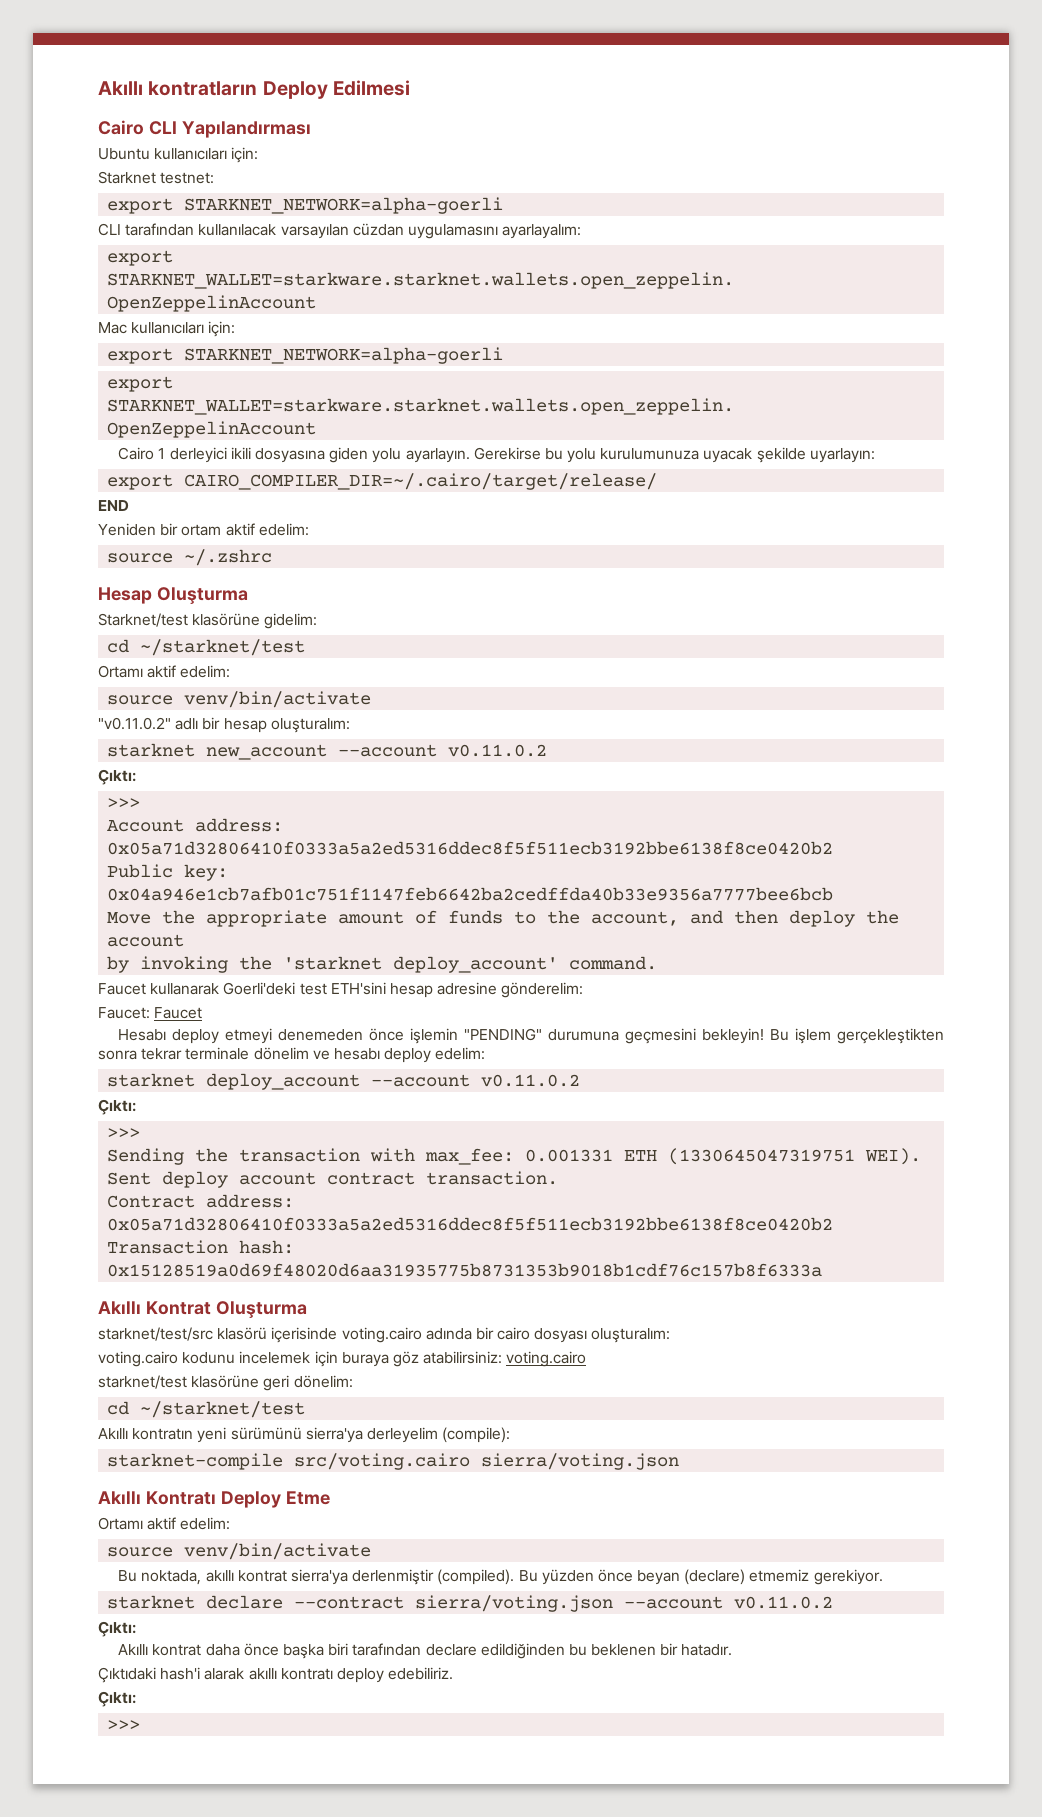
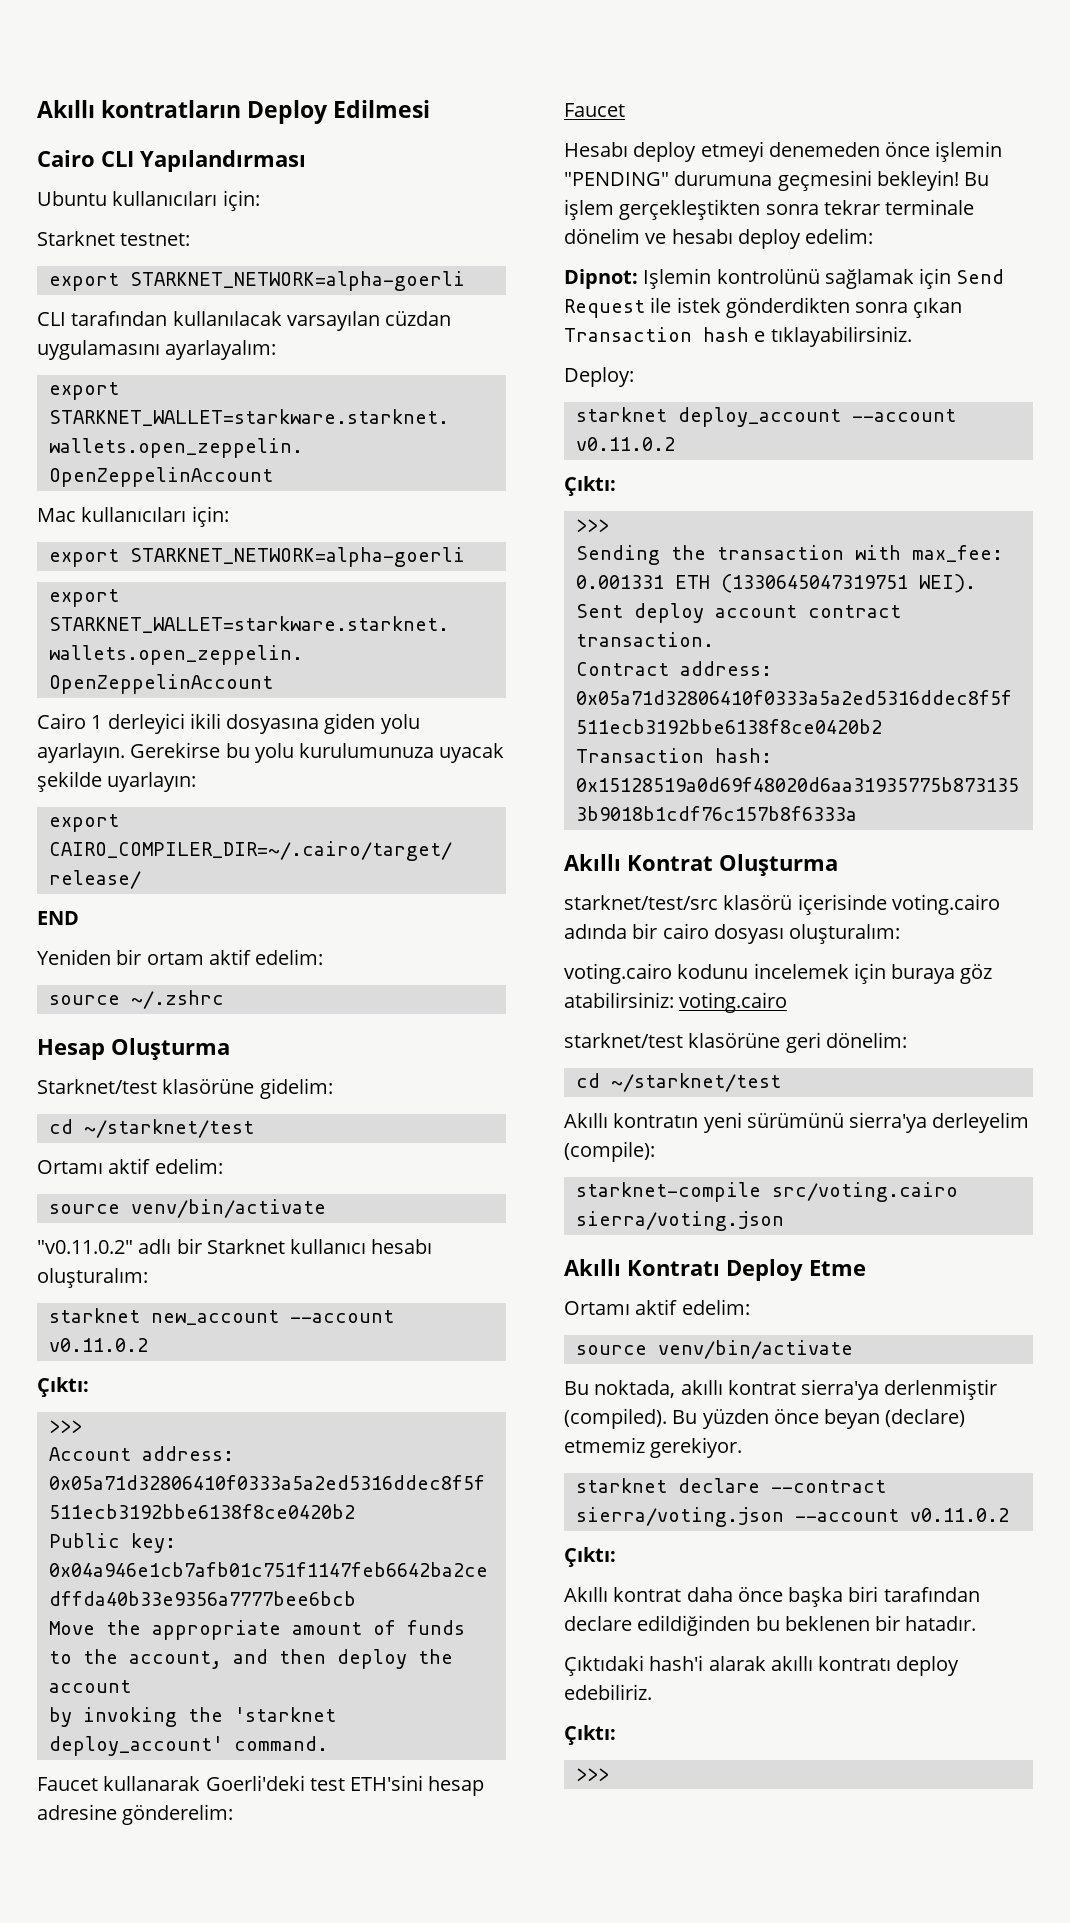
- "v0.11.0.2" adlı bir hesap oluşturalım:
+ "v0.11.0.2" adlı bir Starknet kullanıcı hesabı oluşturalım:
  Faucet kullanarak Goerli'deki test ETH'sini hesap adresine gönderelim:
- Faucet: Faucet
+ Faucet
+ Dipnot: Işlemin kontrolünü sağlamak için Send Request ile istek gönderdikten sonra çıkan Transaction hash e tıklayabilirsiniz.
+ Deploy:

